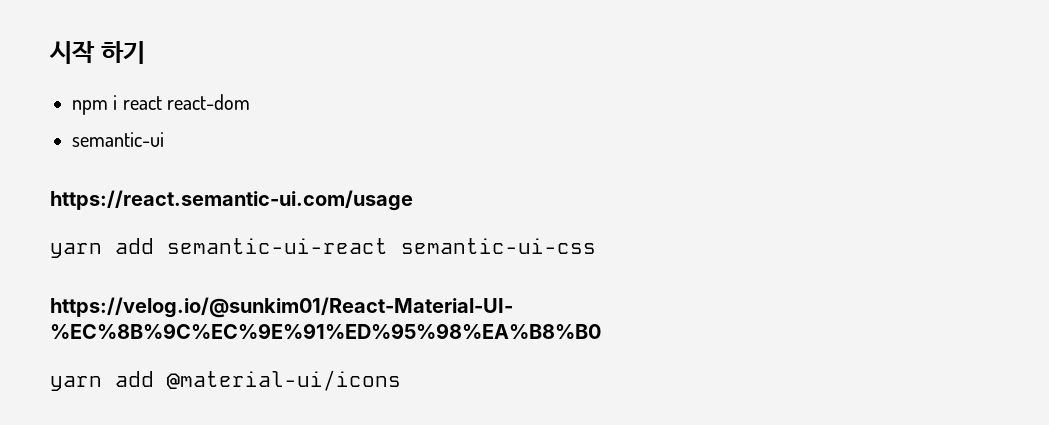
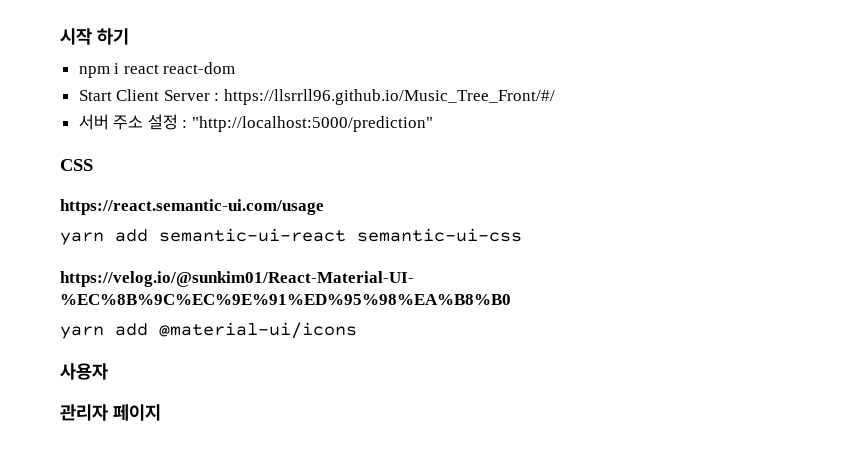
- semantic-ui
+ Start Client Server : https://llsrrll96.github.io/Music_Tree_Front/#/
+ 서버 주소 설정 : "http://localhost:5000/prediction"
+ CSS
+ 사용자
+ 관리자 페이지

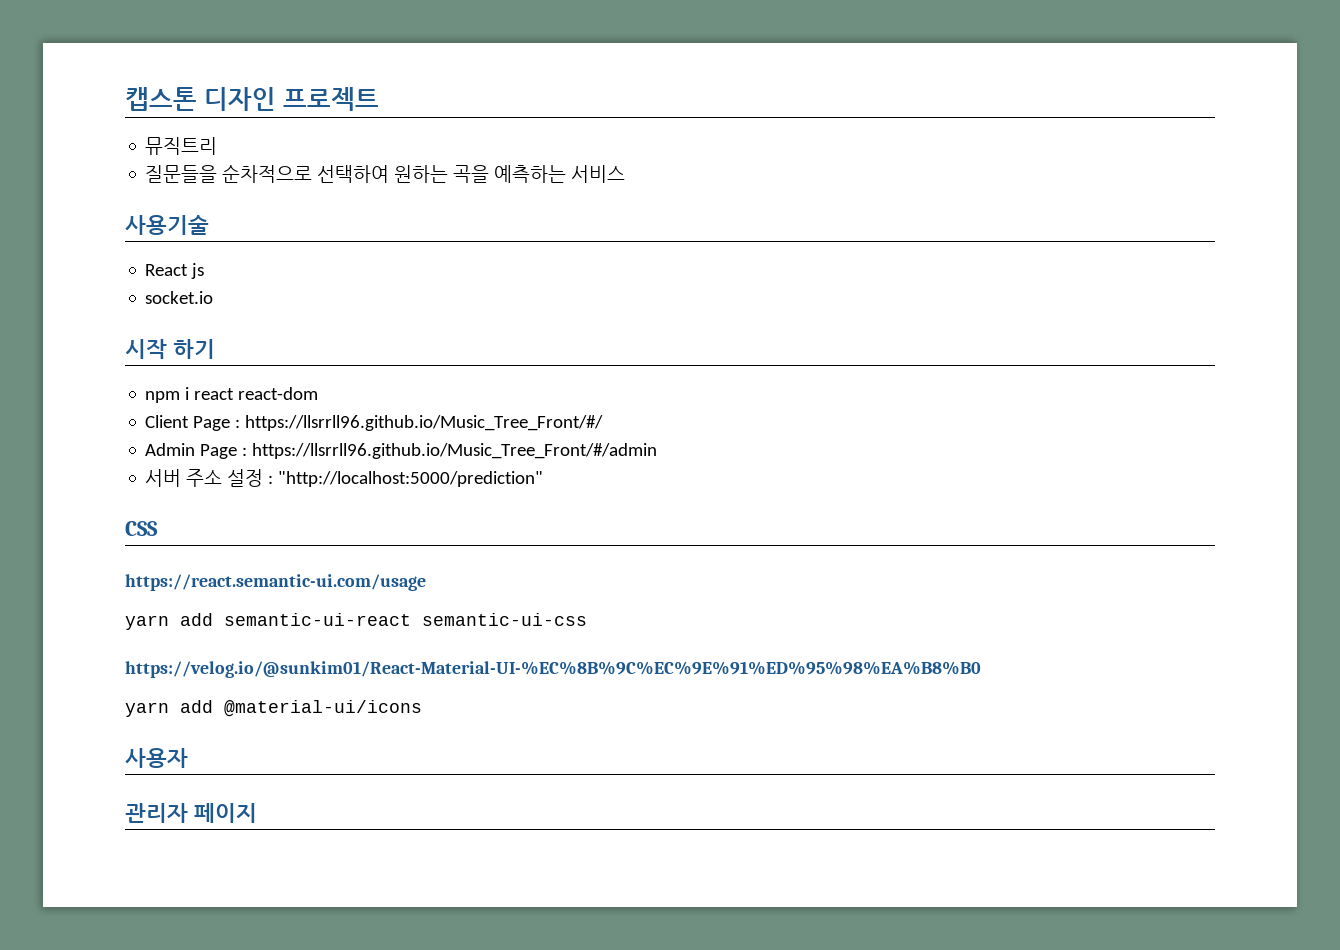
+ 캡스톤 디자인 프로젝트
+ 뮤직트리
+ 질문들을 순차적으로 선택하여 원하는 곡을 예측하는 서비스
+ 사용기술
+ React js
+ socket.io
- Start Client Server : https://llsrrll96.github.io/Music_Tree_Front/#/
+ Client Page : https://llsrrll96.github.io/Music_Tree_Front/#/
+ Admin Page : https://llsrrll96.github.io/Music_Tree_Front/#/admin

